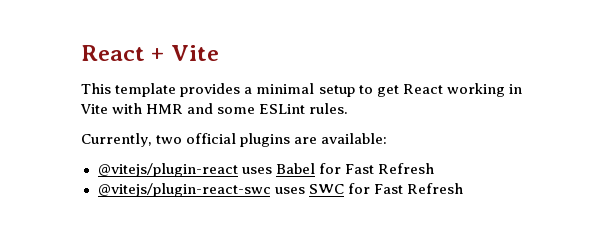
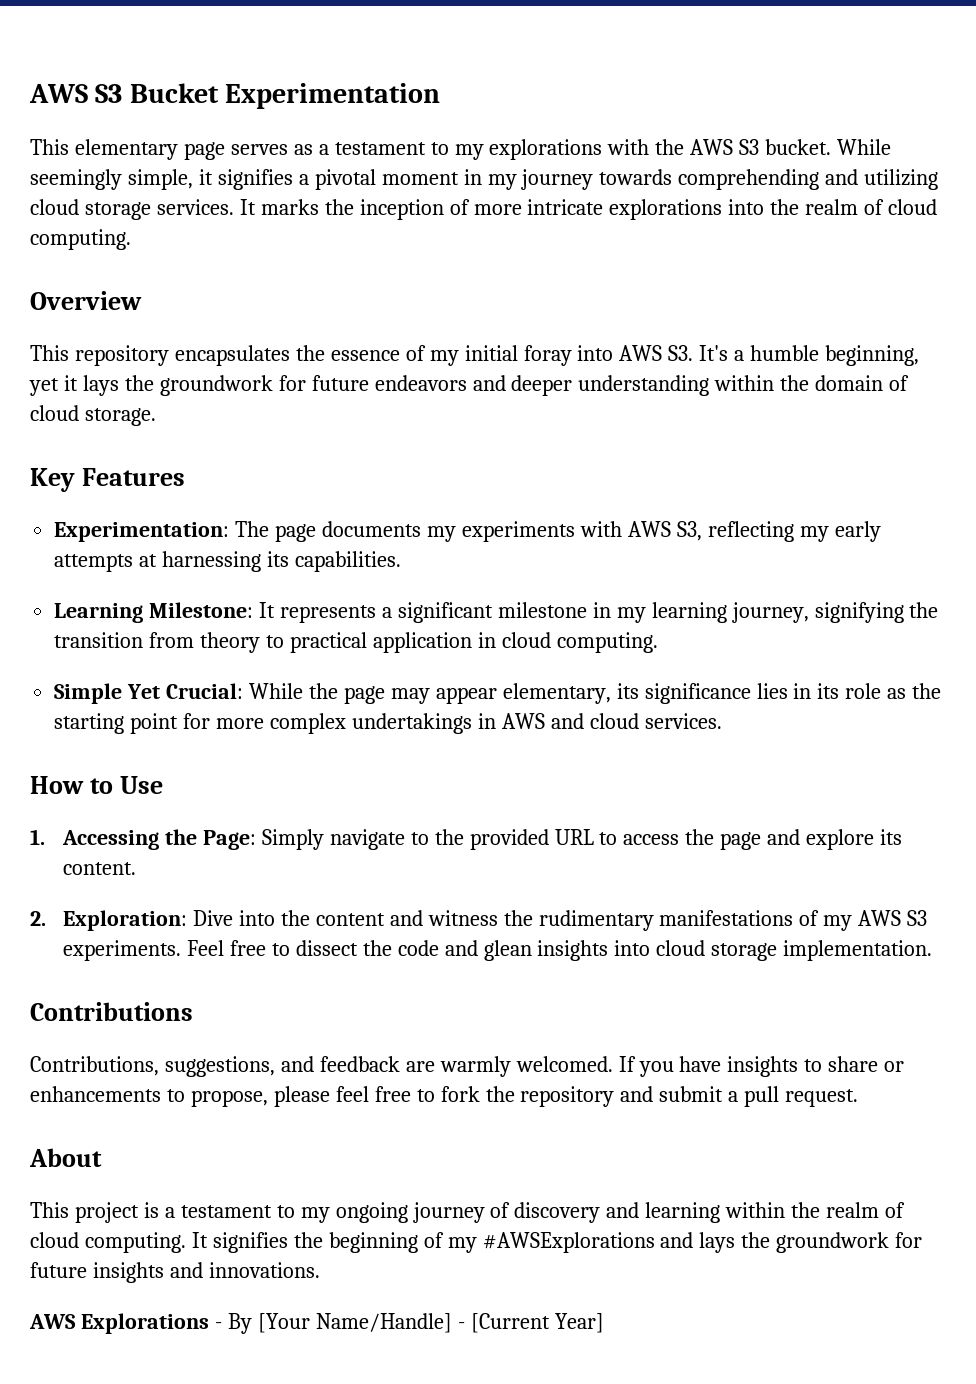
- React + Vite
- This template provides a minimal setup to get React working in Vite with HMR and some ESLint rules.
- Currently, two official plugins are available:
- @vitejs/plugin-react uses Babel for Fast Refresh
- @vitejs/plugin-react-swc uses SWC for Fast Refresh
+ AWS S3 Bucket Experimentation
+ This elementary page serves as a testament to my explorations with the AWS S3 bucket. While seemingly simple, it signifies a pivotal moment in my journey towards comprehending and utilizing cloud storage services. It marks the inception of more intricate explorations into the realm of cloud computing.
+ Overview
+ This repository encapsulates the essence of my initial foray into AWS S3. It's a humble beginning, yet it lays the groundwork for future endeavors and deeper understanding within the domain of cloud storage.
+ Key Features
+ Experimentation: The page documents my experiments with AWS S3, reflecting my early attempts at harnessing its capabilities.
+ Learning Milestone: It represents a significant milestone in my learning journey, signifying the transition from theory to practical application in cloud computing.
+ Simple Yet Crucial: While the page may appear elementary, its significance lies in its role as the starting point for more complex undertakings in AWS and cloud services.
+ How to Use
+ 1. Accessing the Page: Simply navigate to the provided URL to access the page and explore its content.
+ 2. Exploration: Dive into the content and witness the rudimentary manifestations of my AWS S3 experiments. Feel free to dissect the code and glean insights into cloud storage implementation.
+ Contributions
+ Contributions, suggestions, and feedback are warmly welcomed. If you have insights to share or enhancements to propose, please feel free to fork the repository and submit a pull request.
+ About
+ This project is a testament to my ongoing journey of discovery and learning within the realm of cloud computing. It signifies the beginning of my #AWSExplorations and lays the groundwork for future insights and innovations.
+ AWS Explorations - By [Your Name/Handle] - [Current Year]

